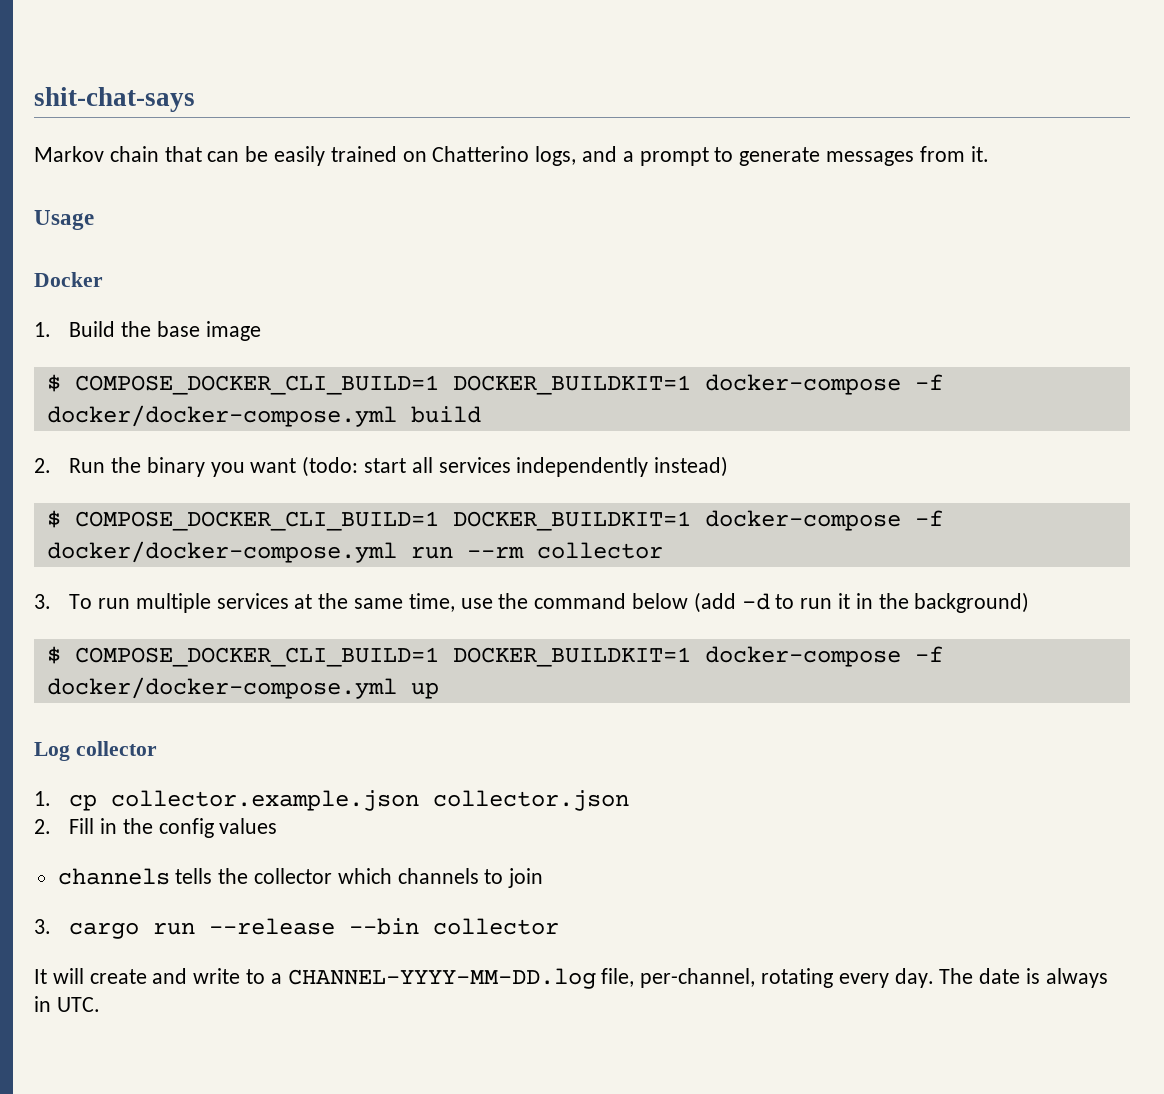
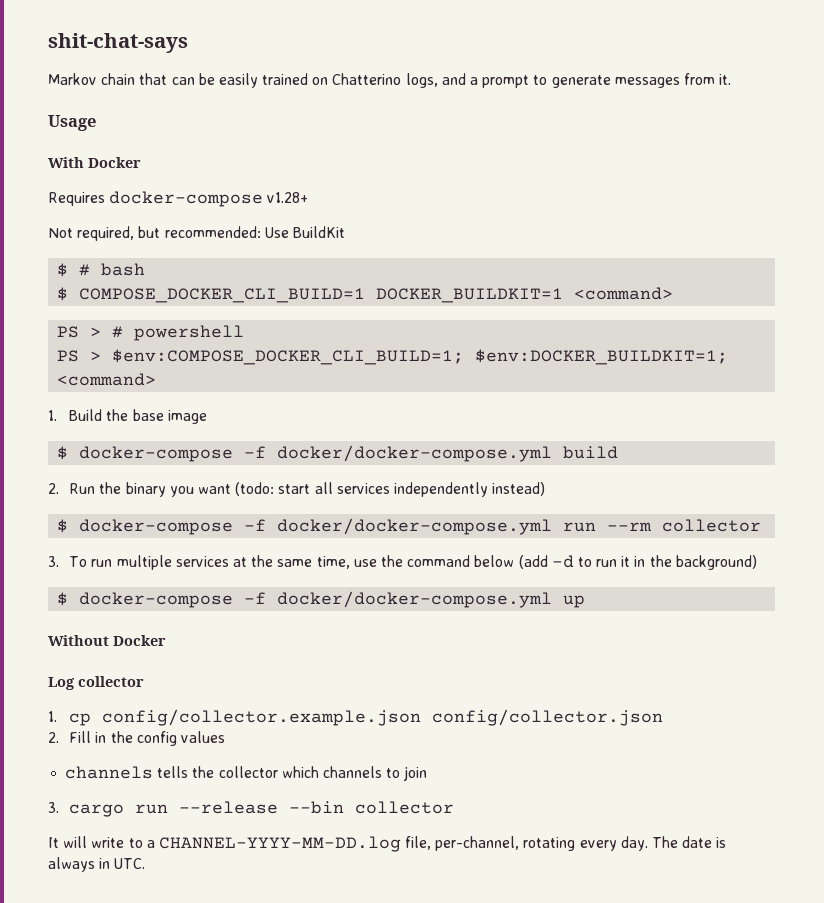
- Docker
+ With Docker
+ Requires docker-compose v1.28+
+ Not required, but recommended: Use BuildKit
+ $ # bash
+ $ COMPOSE_DOCKER_CLI_BUILD=1 DOCKER_BUILDKIT=1 <command>
+ PS > # powershell
+ PS > $env:COMPOSE_DOCKER_CLI_BUILD=1; $env:DOCKER_BUILDKIT=1; <command>
- $ COMPOSE_DOCKER_CLI_BUILD=1 DOCKER_BUILDKIT=1 docker-compose -f docker/docker-compose.yml build
+ $ docker-compose -f docker/docker-compose.yml build
- $ COMPOSE_DOCKER_CLI_BUILD=1 DOCKER_BUILDKIT=1 docker-compose -f docker/docker-compose.yml run --rm collector
+ $ docker-compose -f docker/docker-compose.yml run --rm collector
- $ COMPOSE_DOCKER_CLI_BUILD=1 DOCKER_BUILDKIT=1 docker-compose -f docker/docker-compose.yml up
+ $ docker-compose -f docker/docker-compose.yml up
+ Without Docker
- 1. cp collector.example.json collector.json
+ 1. cp config/collector.example.json config/collector.json
- It will create and write to a CHANNEL-YYYY-MM-DD.log file, per-channel, rotating every day.
+ It will write to a CHANNEL-YYYY-MM-DD.log file, per-channel, rotating every day.

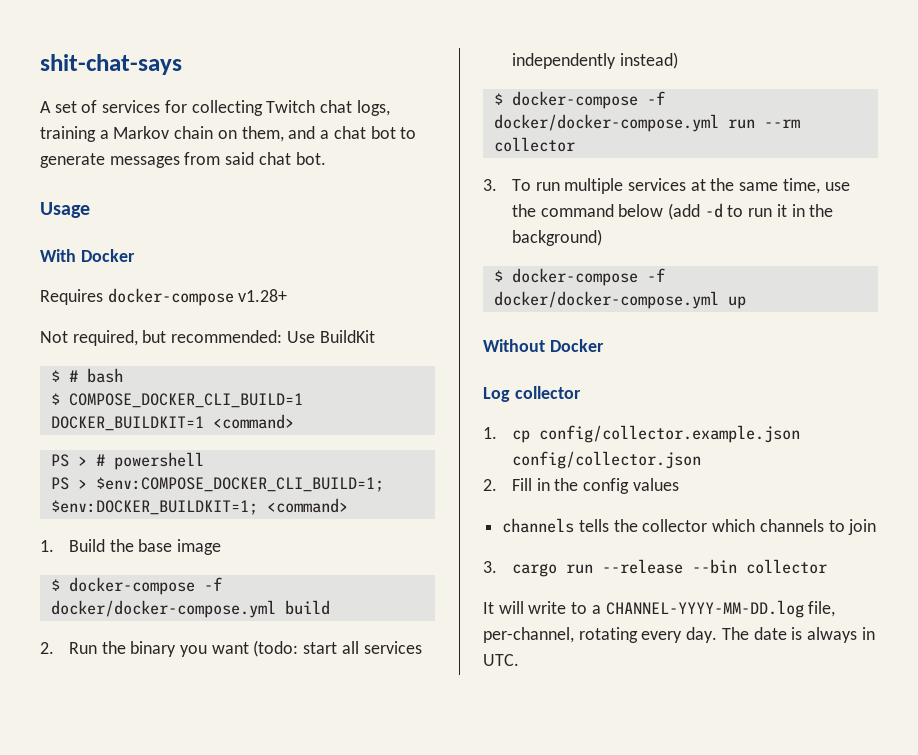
- Markov chain that can be easily trained on Chatterino logs, and a prompt to generate messages from it.
+ A set of services for collecting Twitch chat logs, training a Markov chain on them, and a chat bot to generate messages from said chat bot.

